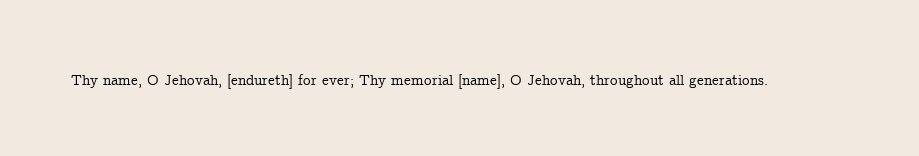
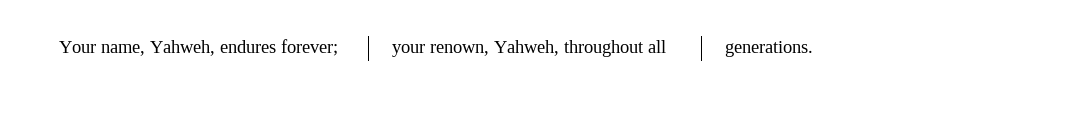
- Thy name, O Jehovah, [endureth] for ever; Thy memorial [name], O Jehovah, throughout all generations.
+ Your name, Yahweh, endures forever; your renown, Yahweh, throughout all generations.

